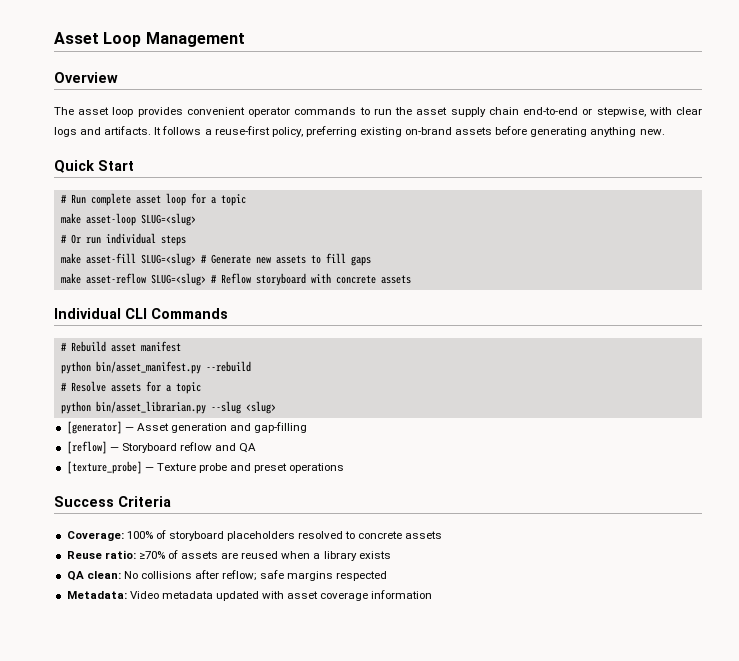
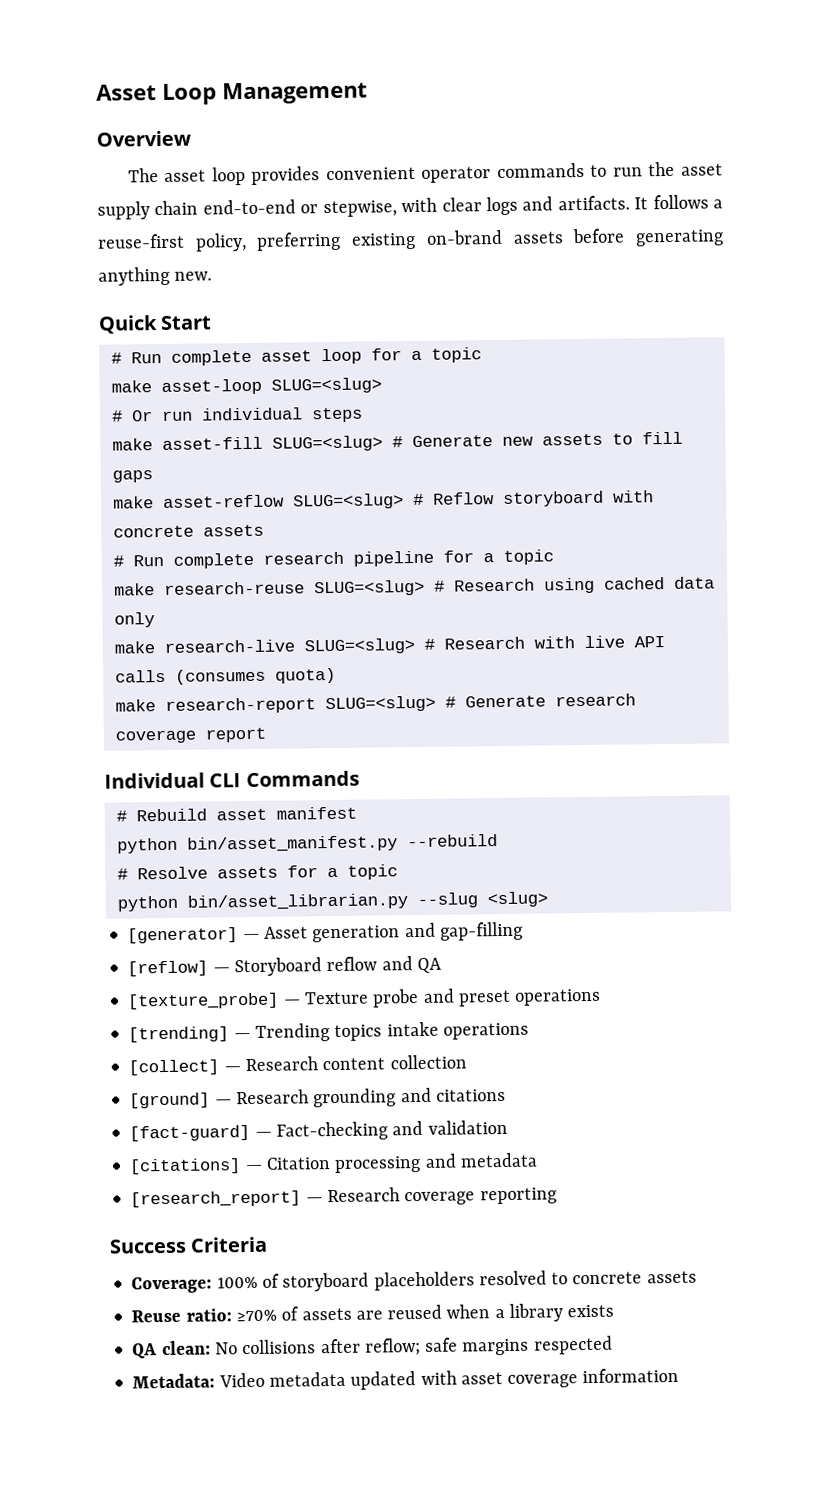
+ # Run complete research pipeline for a topic
+ make research-reuse SLUG=<slug> # Research using cached data only
+ make research-live SLUG=<slug> # Research with live API calls (consumes quota)
+ make research-report SLUG=<slug> # Generate research coverage report
+ [trending] — Trending topics intake operations
+ [collect] — Research content collection
+ [ground] — Research grounding and citations
+ [fact-guard] — Fact-checking and validation
+ [citations] — Citation processing and metadata
+ [research_report] — Research coverage reporting

